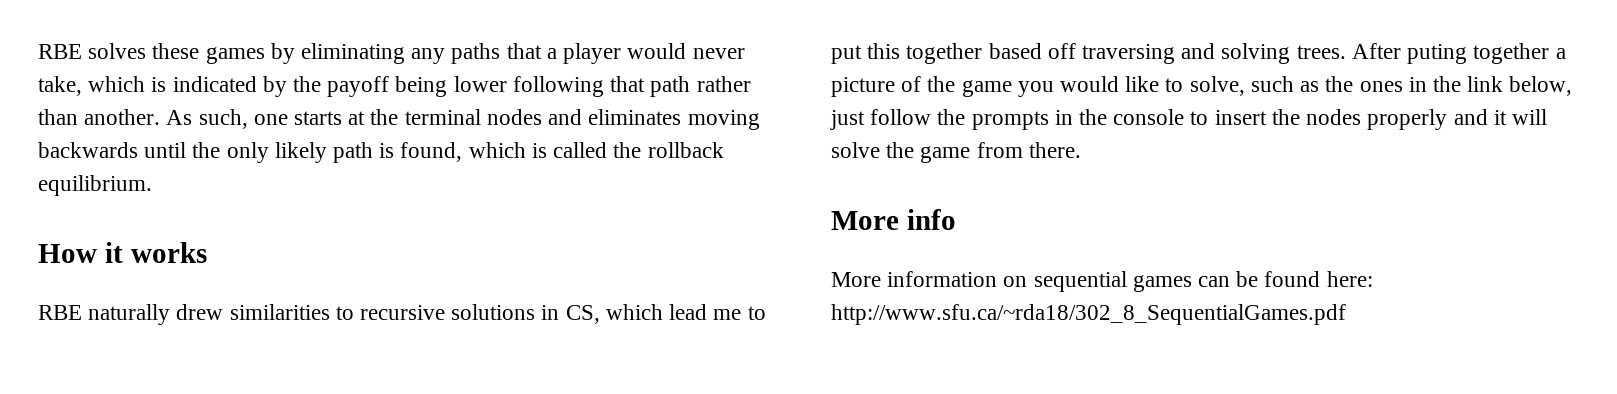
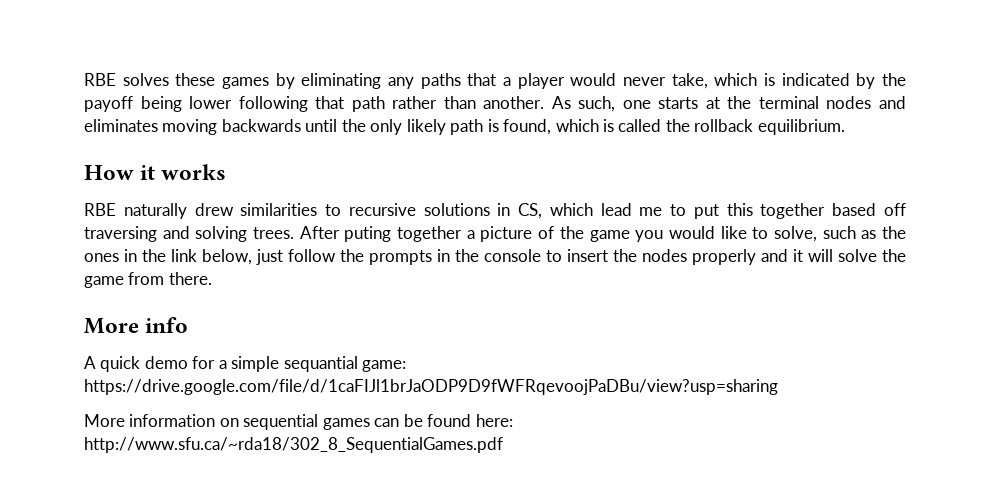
+ A quick demo for a simple sequantial game: https://drive.google.com/file/d/1caFIJl1brJaODP9D9fWFRqevoojPaDBu/view?usp=sharing

